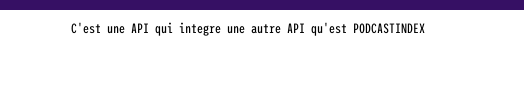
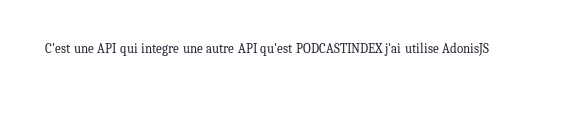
- C'est une API qui integre une autre API qu'est PODCASTINDEX
+ C'est une API qui integre une autre API qu'est PODCASTINDEX j'ai utilise AdonisJS

